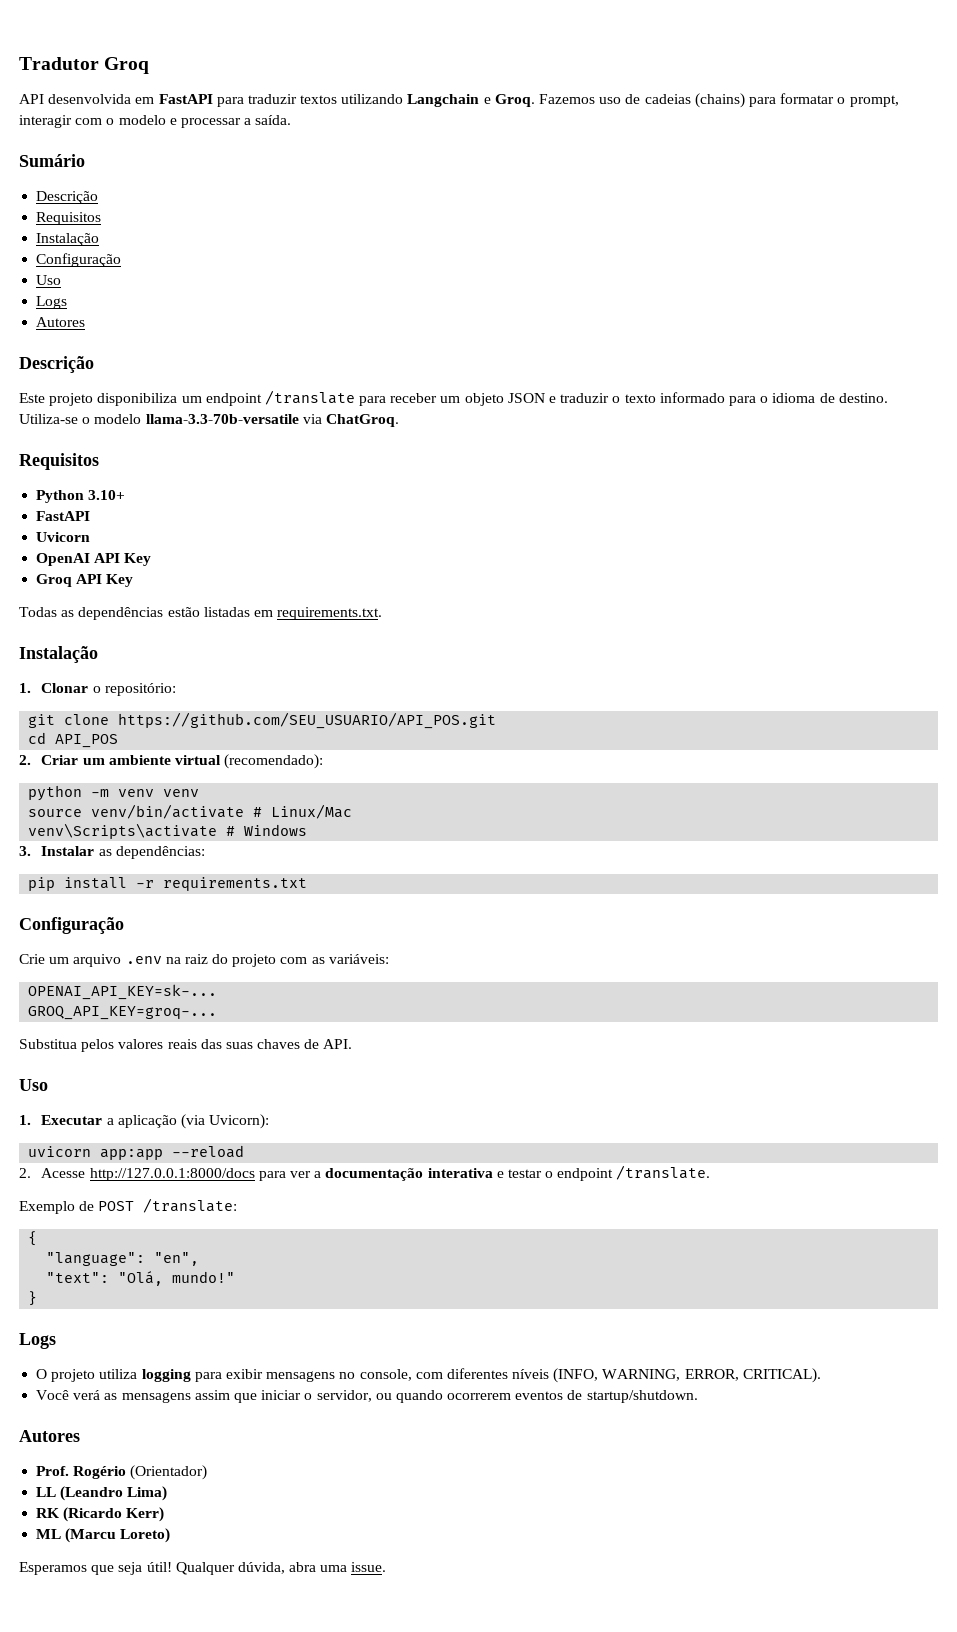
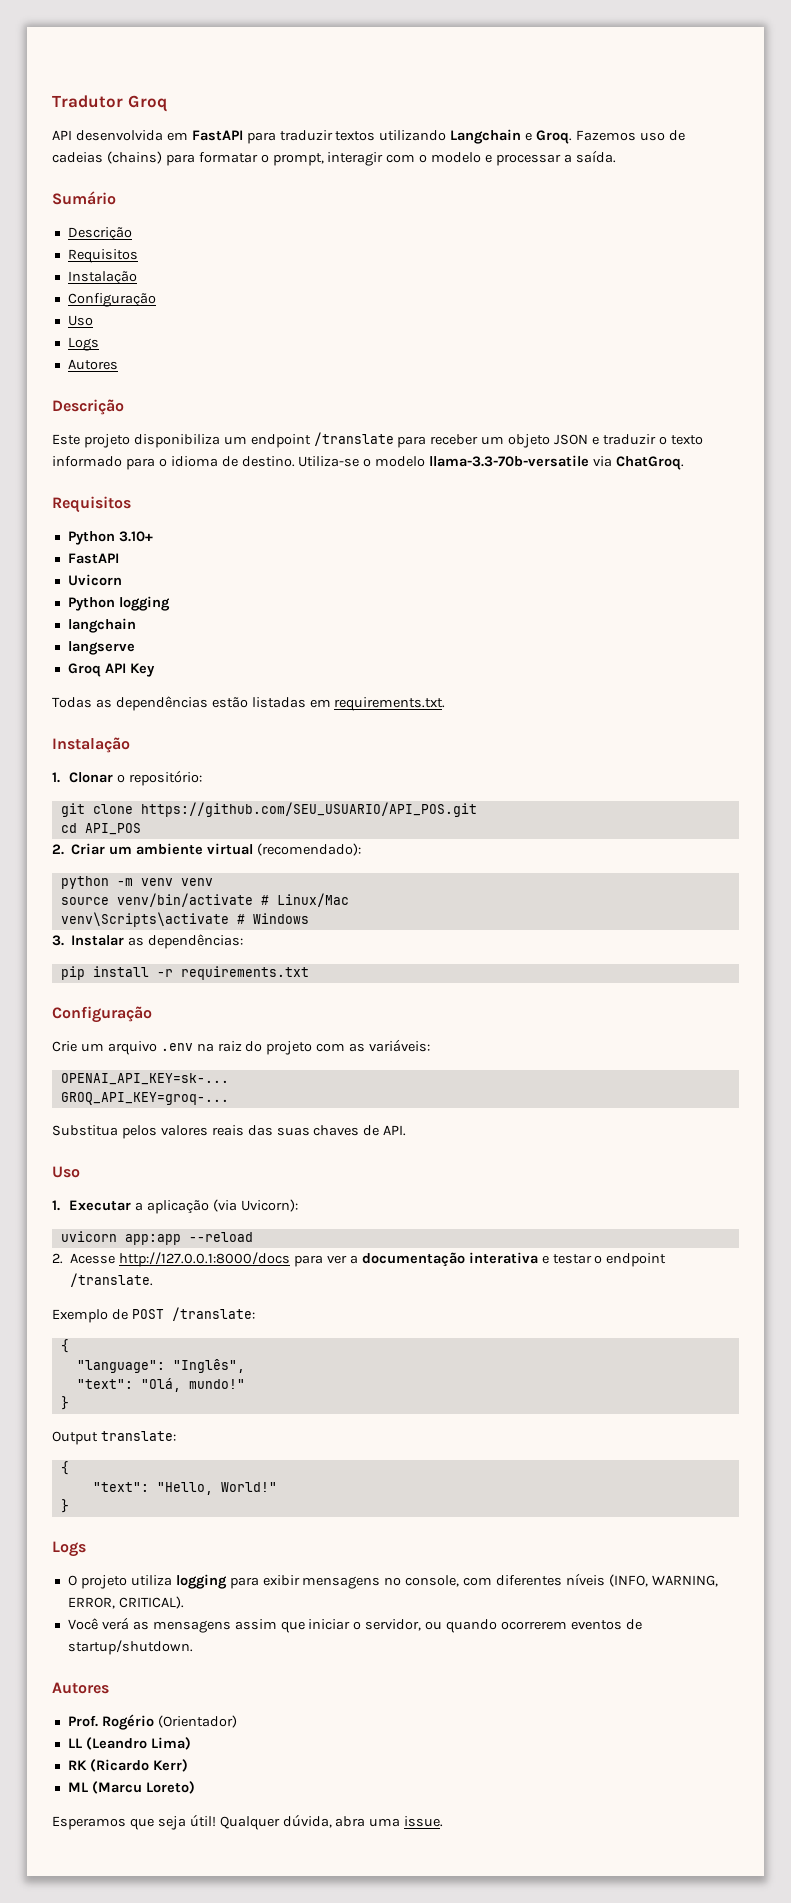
- OpenAI API Key
+ Python logging
+ langchain
+ langserve
- "language": "en",
+ "language": "Inglês",
+ Output translate:
+ {
+ "text": "Hello, World!"
+ }

